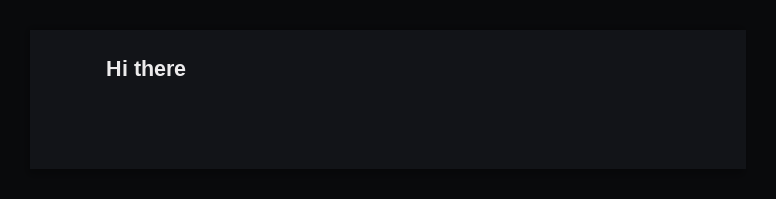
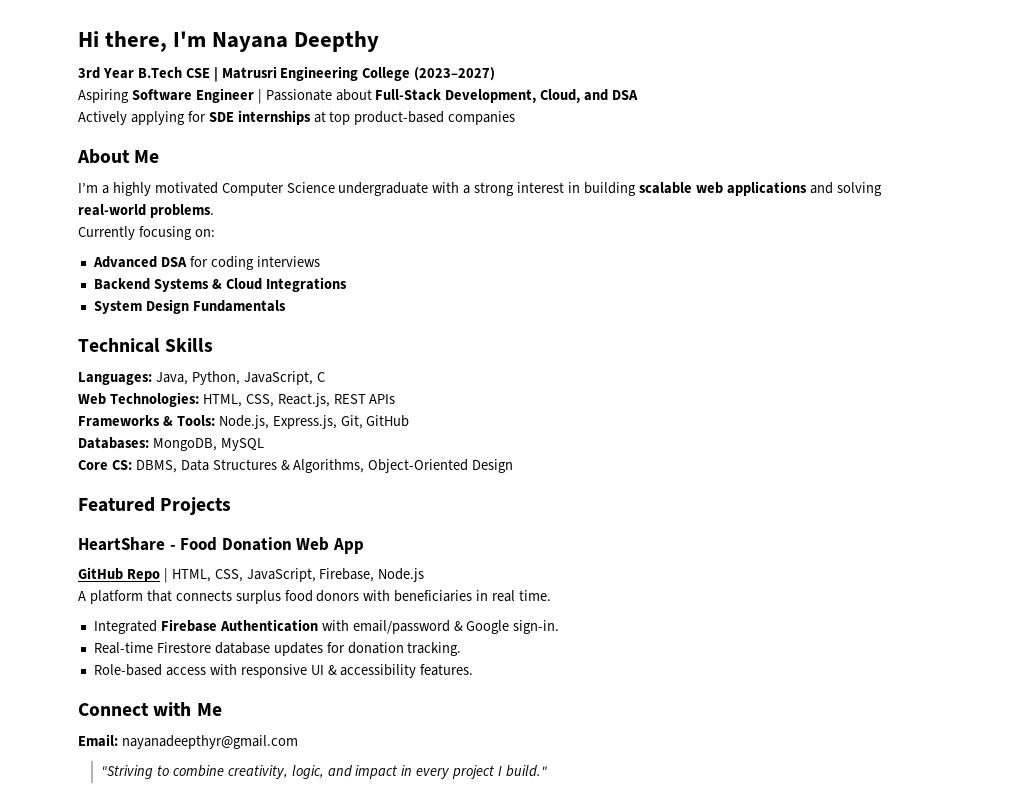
- Hi there
+ Hi there, I'm Nayana Deepthy
+ 3rd Year B.Tech CSE | Matrusri Engineering College (2023–2027)
+ Aspiring Software Engineer | Passionate about Full-Stack Development, Cloud, and DSA
+ Actively applying for SDE internships at top product-based companies
+ About Me
+ I’m a highly motivated Computer Science undergraduate with a strong interest in building scalable web applications and solving real-world problems.
+ Currently focusing on:
+ Advanced DSA for coding interviews
+ Backend Systems & Cloud Integrations
+ System Design Fundamentals
+ Technical Skills
+ Languages: Java, Python, JavaScript, C
+ Web Technologies: HTML, CSS, React.js, REST APIs
+ Frameworks & Tools: Node.js, Express.js, Git, GitHub
+ Databases: MongoDB, MySQL
+ Core CS: DBMS, Data Structures & Algorithms, Object-Oriented Design
+ Featured Projects
+ HeartShare - Food Donation Web App
+ GitHub Repo | HTML, CSS, JavaScript, Firebase, Node.js
+ A platform that connects surplus food donors with beneficiaries in real time.
+ Integrated Firebase Authentication with email/password & Google sign-in.
+ Real-time Firestore database updates for donation tracking.
+ Role-based access with responsive UI & accessibility features.
+ Connect with Me
+ Email: nayanadeepthyr@gmail.com
+ "Striving to combine creativity, logic, and impact in every project I build."

